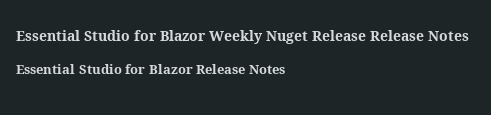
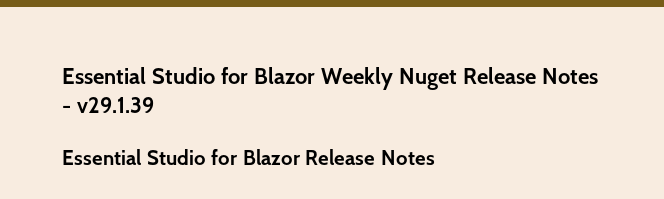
- Essential Studio for Blazor Weekly Nuget Release Release Notes
+ Essential Studio for Blazor Weekly Nuget Release Notes - v29.1.39

